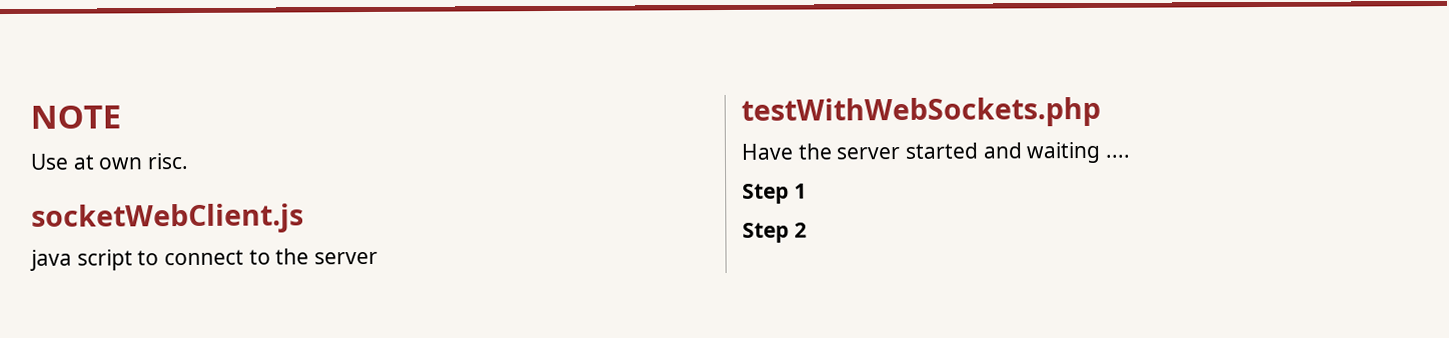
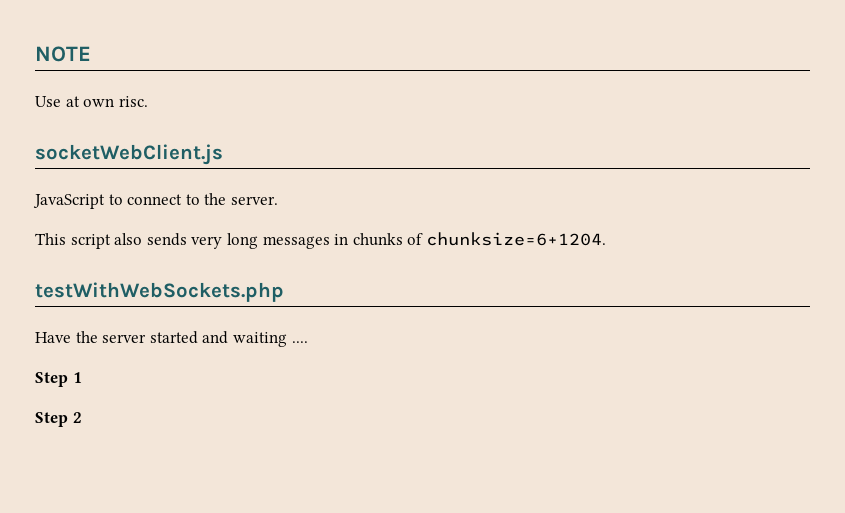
- java script to connect to the server
+ JavaScript to connect to the server.
+ This script also sends very long messages in chunks of chunksize=6+1204.

